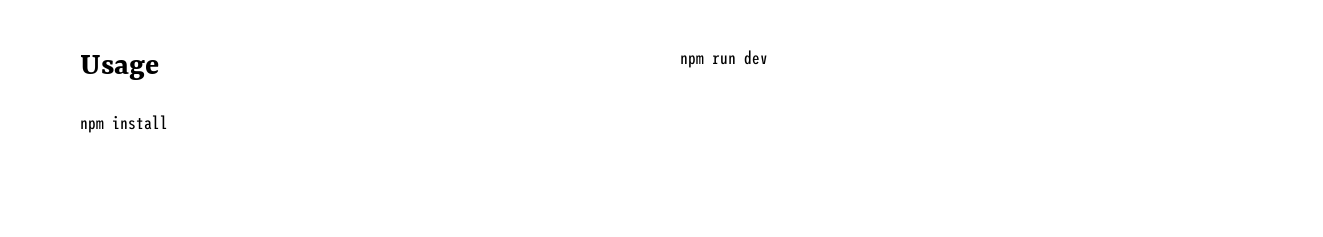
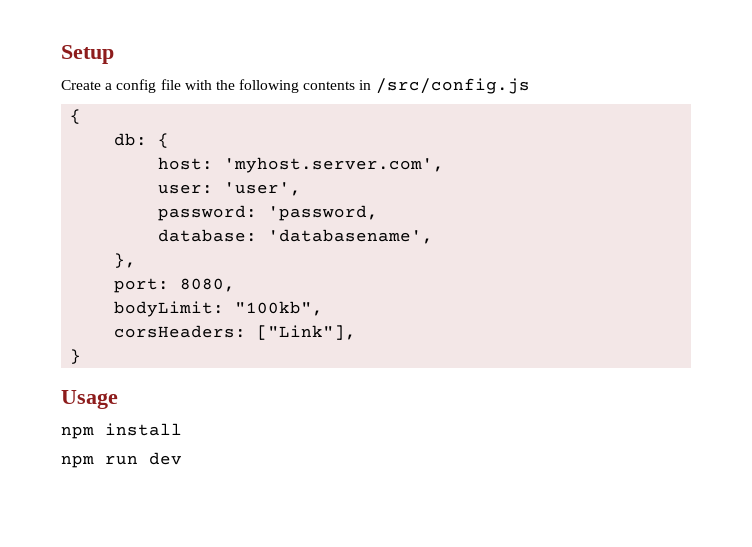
+ Setup
+ Create a config file with the following contents in /src/config.js
+ {
+ db: {
+ host: 'myhost.server.com',
+ user: 'user',
+ password: 'password,
+ database: 'databasename',
+ },
+ port: 8080,
+ bodyLimit: "100kb",
+ corsHeaders: ["Link"],
+ }

